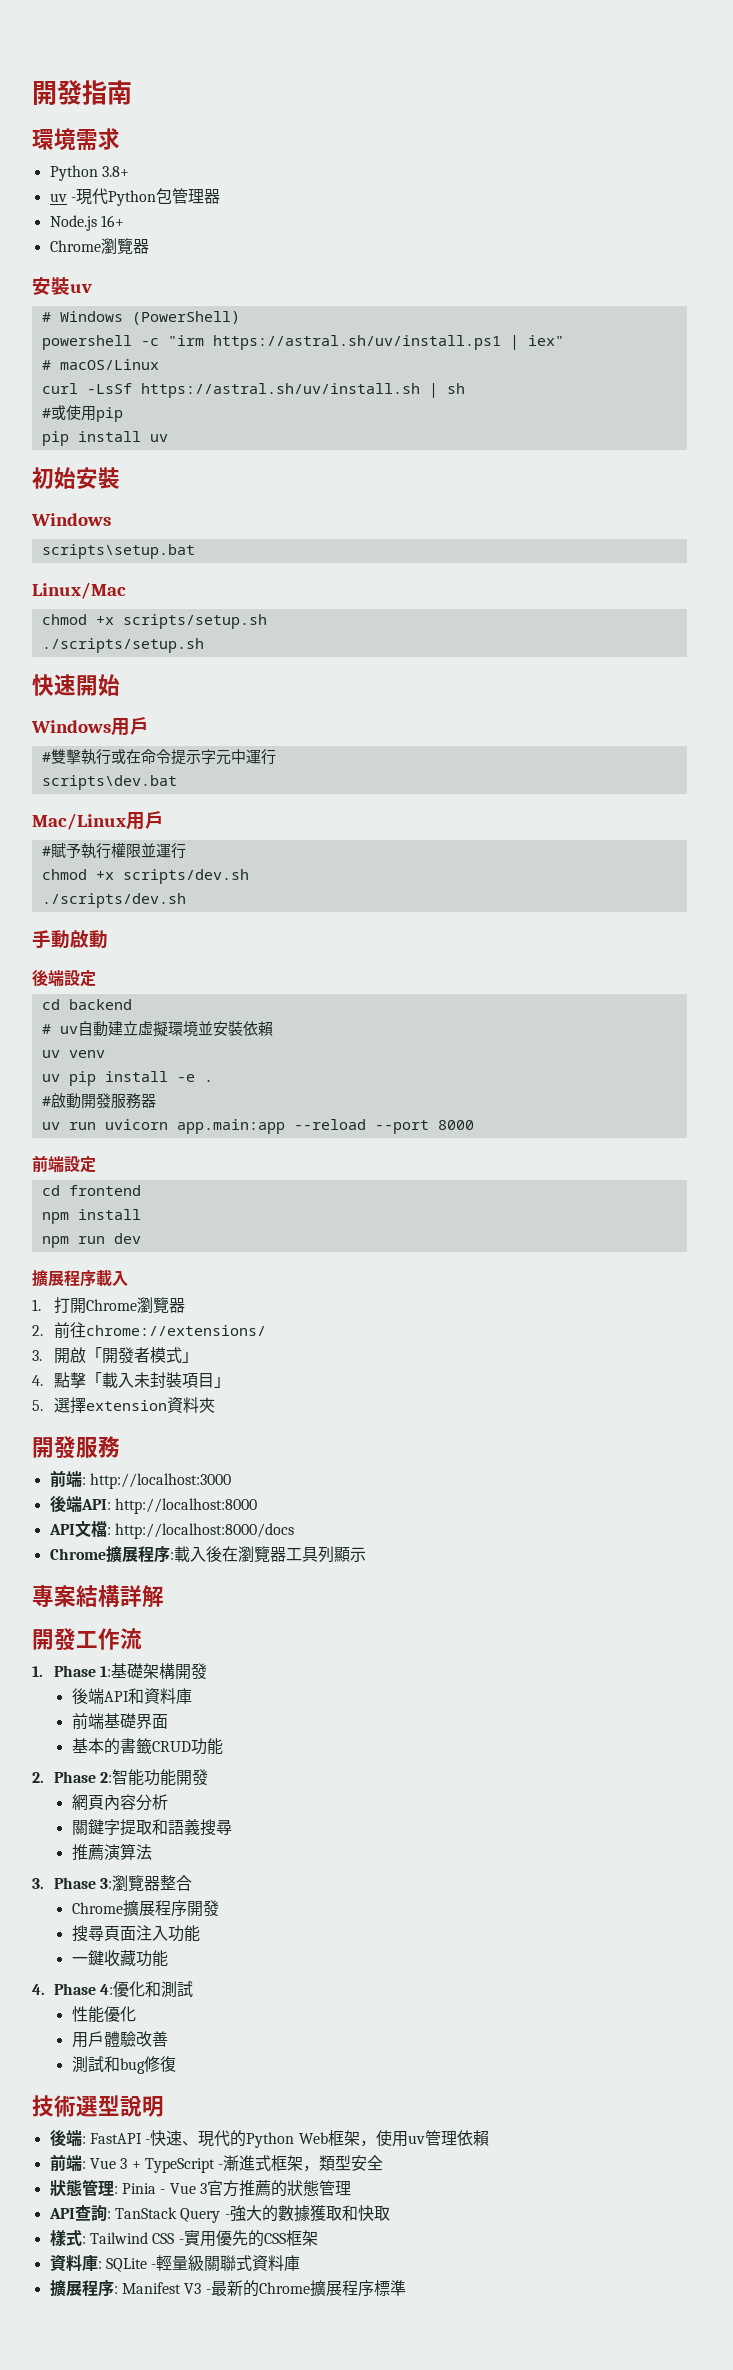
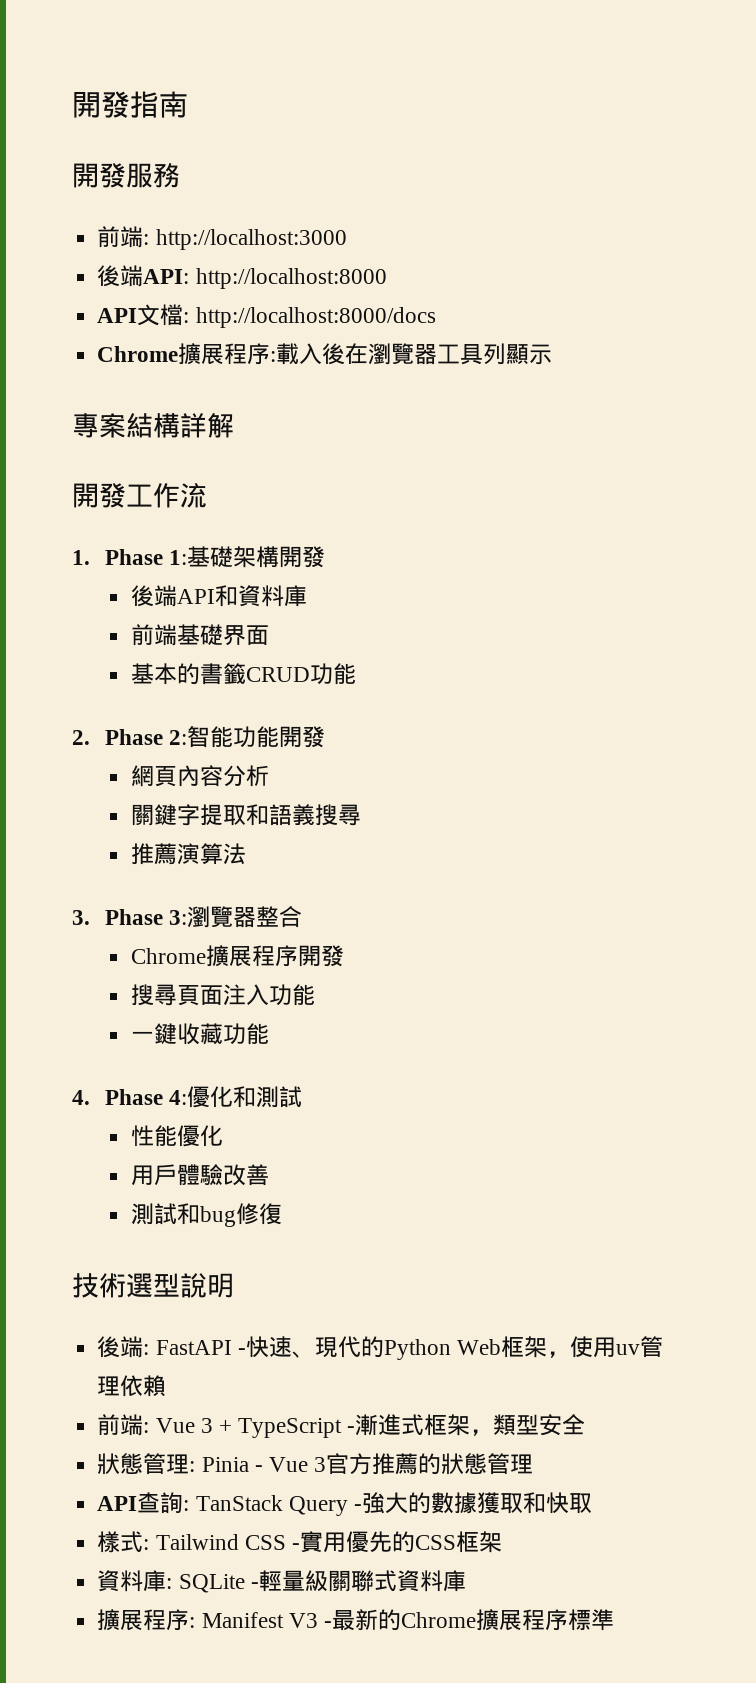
- 環境需求
- Python 3.8+
- uv -現代Python包管理器
- Node.js 16+
- Chrome瀏覽器
- 安裝uv
- # Windows (PowerShell)
- powershell -c "irm https://astral.sh/uv/install.ps1 | iex"
- # macOS/Linux
- curl -LsSf https://astral.sh/uv/install.sh | sh
- #或使用pip
- pip install uv
- 初始安裝
- Windows
- scripts\setup.bat
- Linux/Mac
- chmod +x scripts/setup.sh
- ./scripts/setup.sh
- 快速開始
- Windows用戶
- #雙擊執行或在命令提示字元中運行
- scripts\dev.bat
- Mac/Linux用戶
- #賦予執行權限並運行
- chmod +x scripts/dev.sh
- ./scripts/dev.sh
- 手動啟動
- 後端設定
- cd backend
- # uv自動建立虛擬環境並安裝依賴
- uv venv
- uv pip install -e .
- #啟動開發服務器
- uv run uvicorn app.main:app --reload --port 8000
- 前端設定
- cd frontend
- npm install
- npm run dev
- 擴展程序載入
- 1.打開Chrome瀏覽器
- 2.前往chrome://extensions/
- 3.開啟「開發者模式」
- 4.點擊「載入未封裝項目」
- 5.選擇extension資料夾

